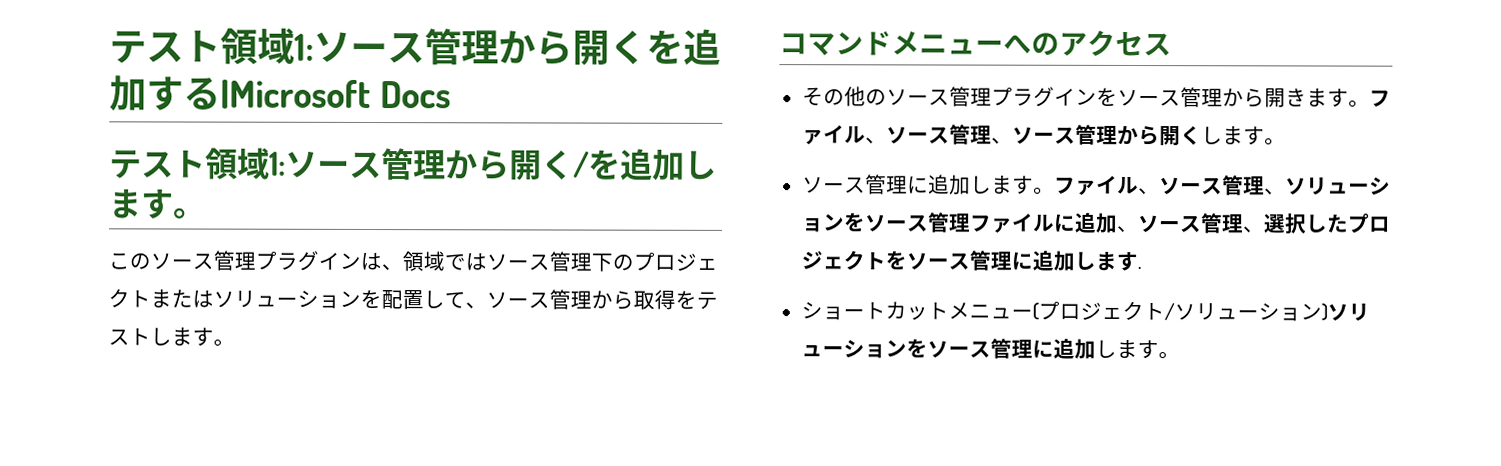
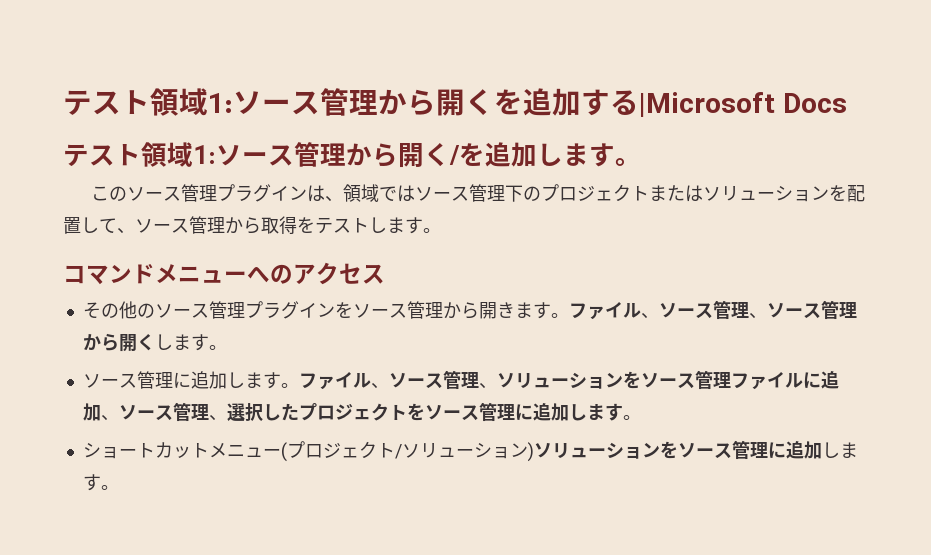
- ファイル、ソース管理、ソリューションをソース管理ファイルに追加、ソース管理、選択したプロジェクトをソース管理に追加します.
+ ファイル、ソース管理、ソリューションをソース管理ファイルに追加、ソース管理、選択したプロジェクトをソース管理に追加します。

